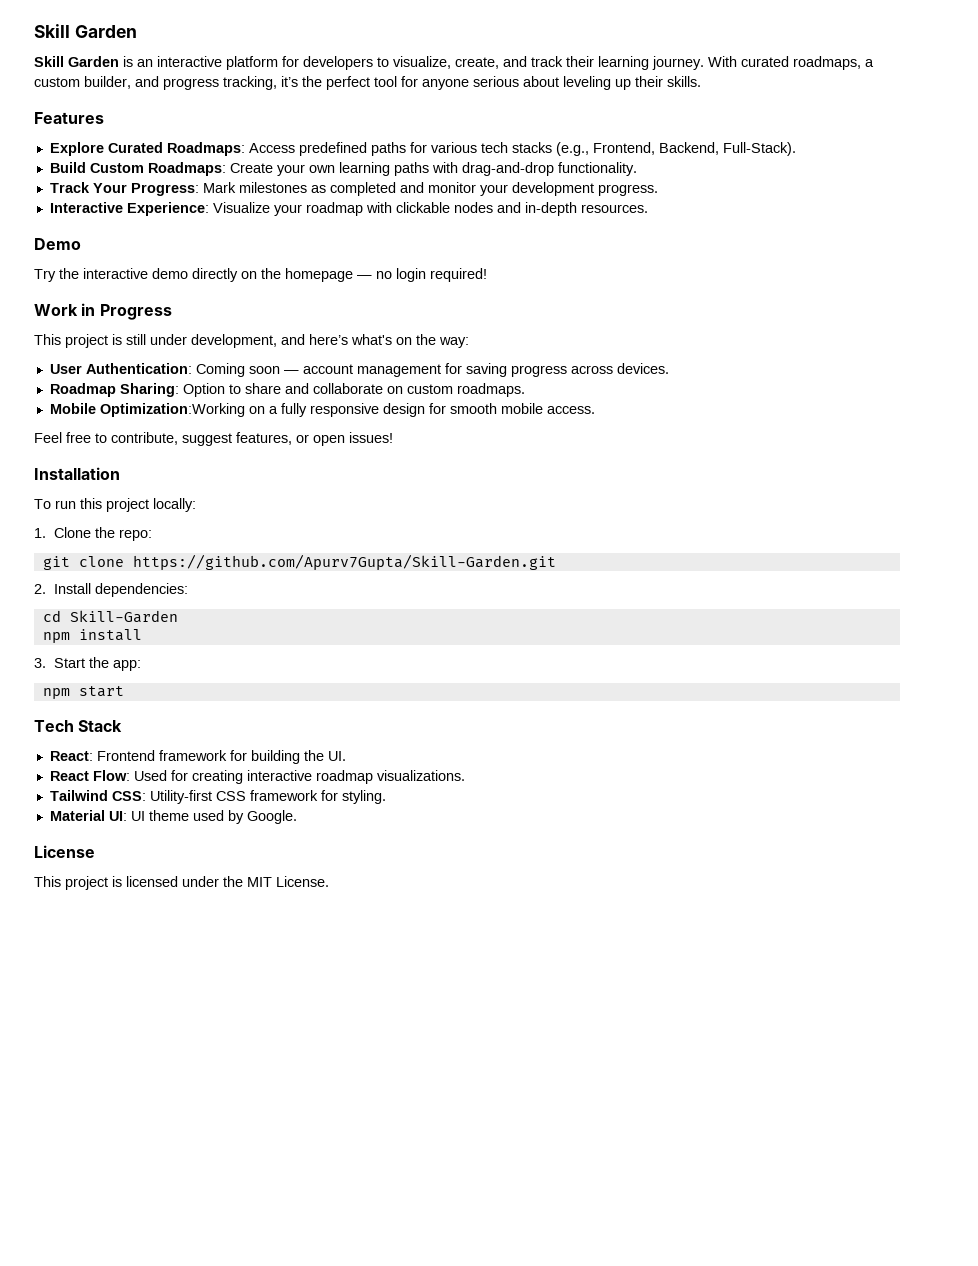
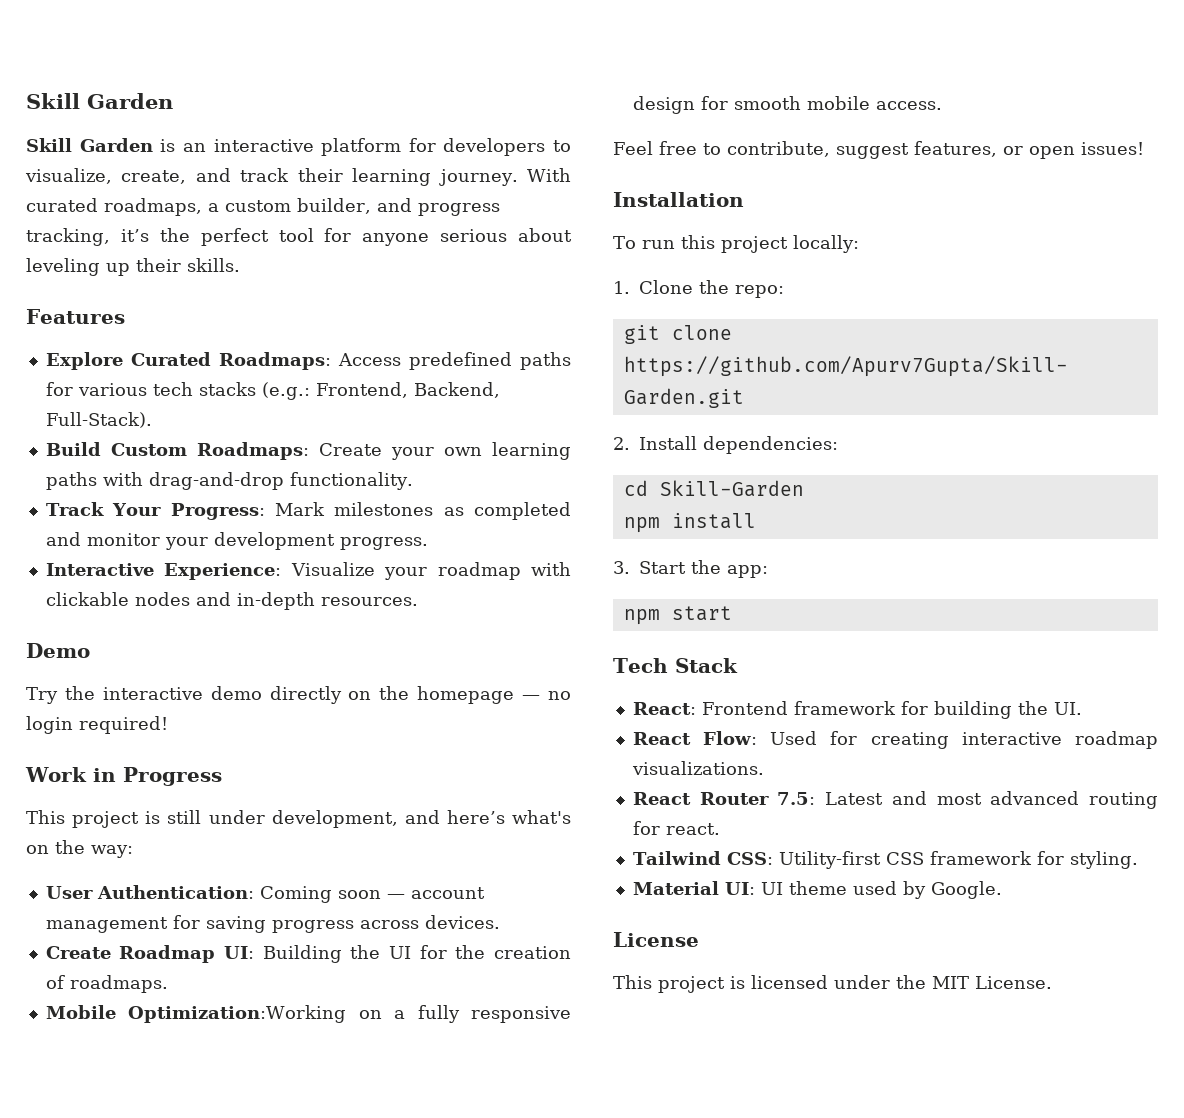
- Explore Curated Roadmaps: Access predefined paths for various tech stacks (e.g., Frontend, Backend, Full-Stack).
+ Explore Curated Roadmaps: Access predefined paths for various tech stacks (e.g.: Frontend, Backend, Full-Stack).
- Roadmap Sharing: Option to share and collaborate on custom roadmaps.
+ Create Roadmap UI: Building the UI for the creation of roadmaps.
+ React Router 7.5: Latest and most advanced routing for react.

